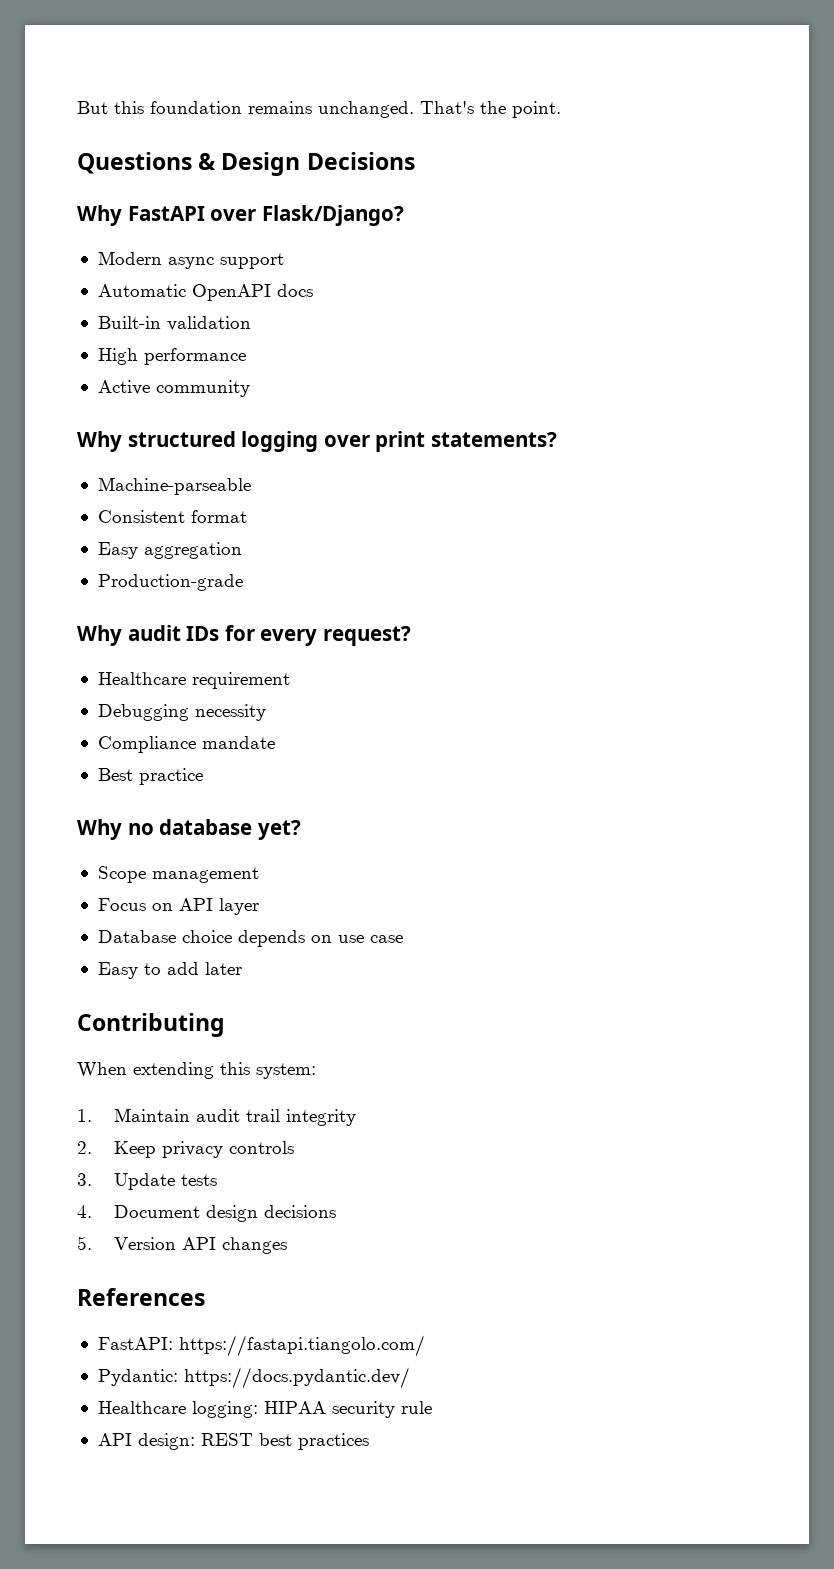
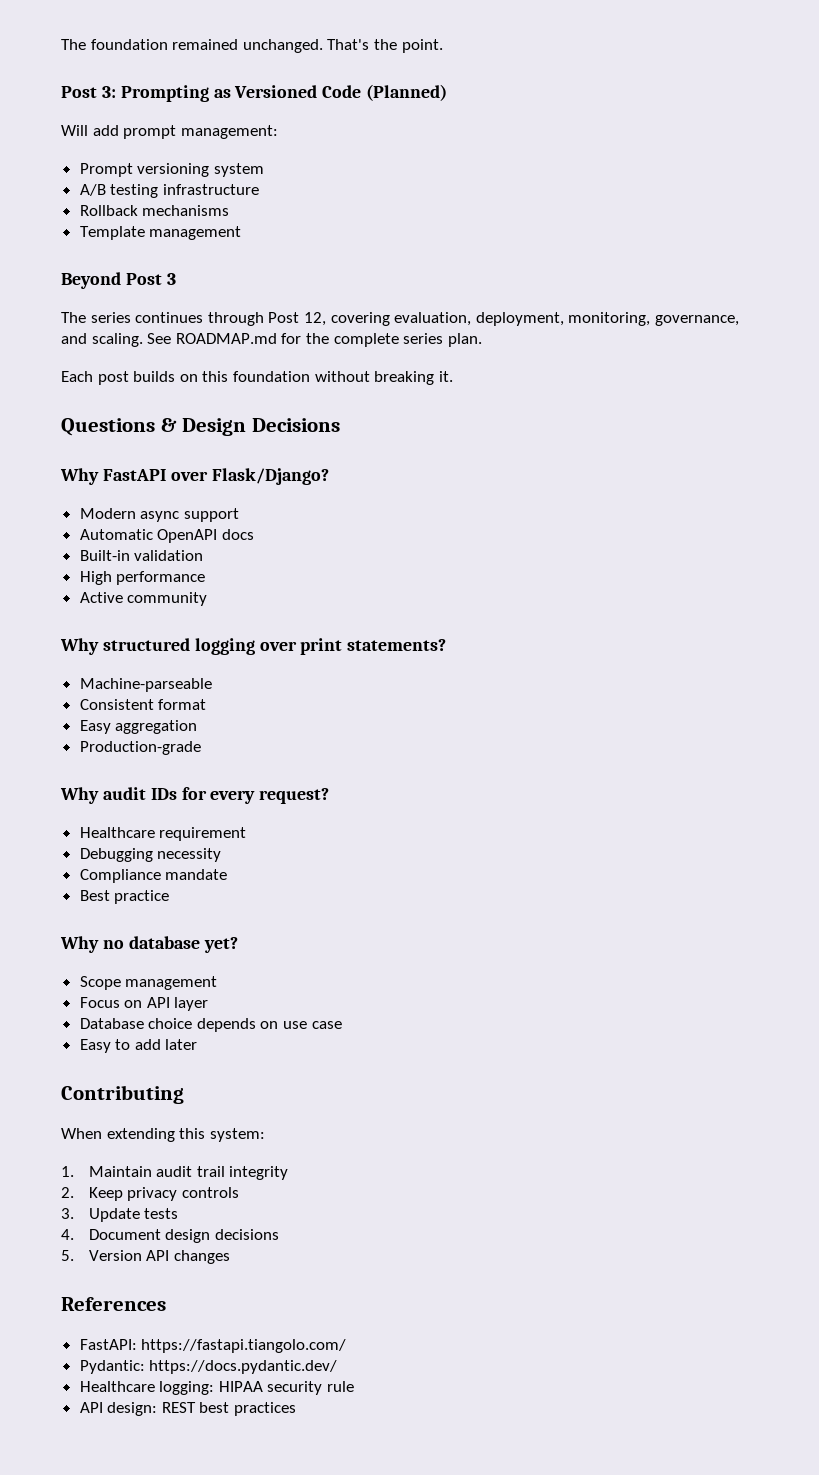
- But this foundation remains unchanged.
+ The foundation remained unchanged.
+ Post 3: Prompting as Versioned Code (Planned)
+ Will add prompt management:
+ Prompt versioning system
+ A/B testing infrastructure
+ Rollback mechanisms
+ Template management
+ Beyond Post 3
+ The series continues through Post 12, covering evaluation, deployment, monitoring, governance, and scaling. See ROADMAP.md for the complete series plan.
+ Each post builds on this foundation without breaking it.

